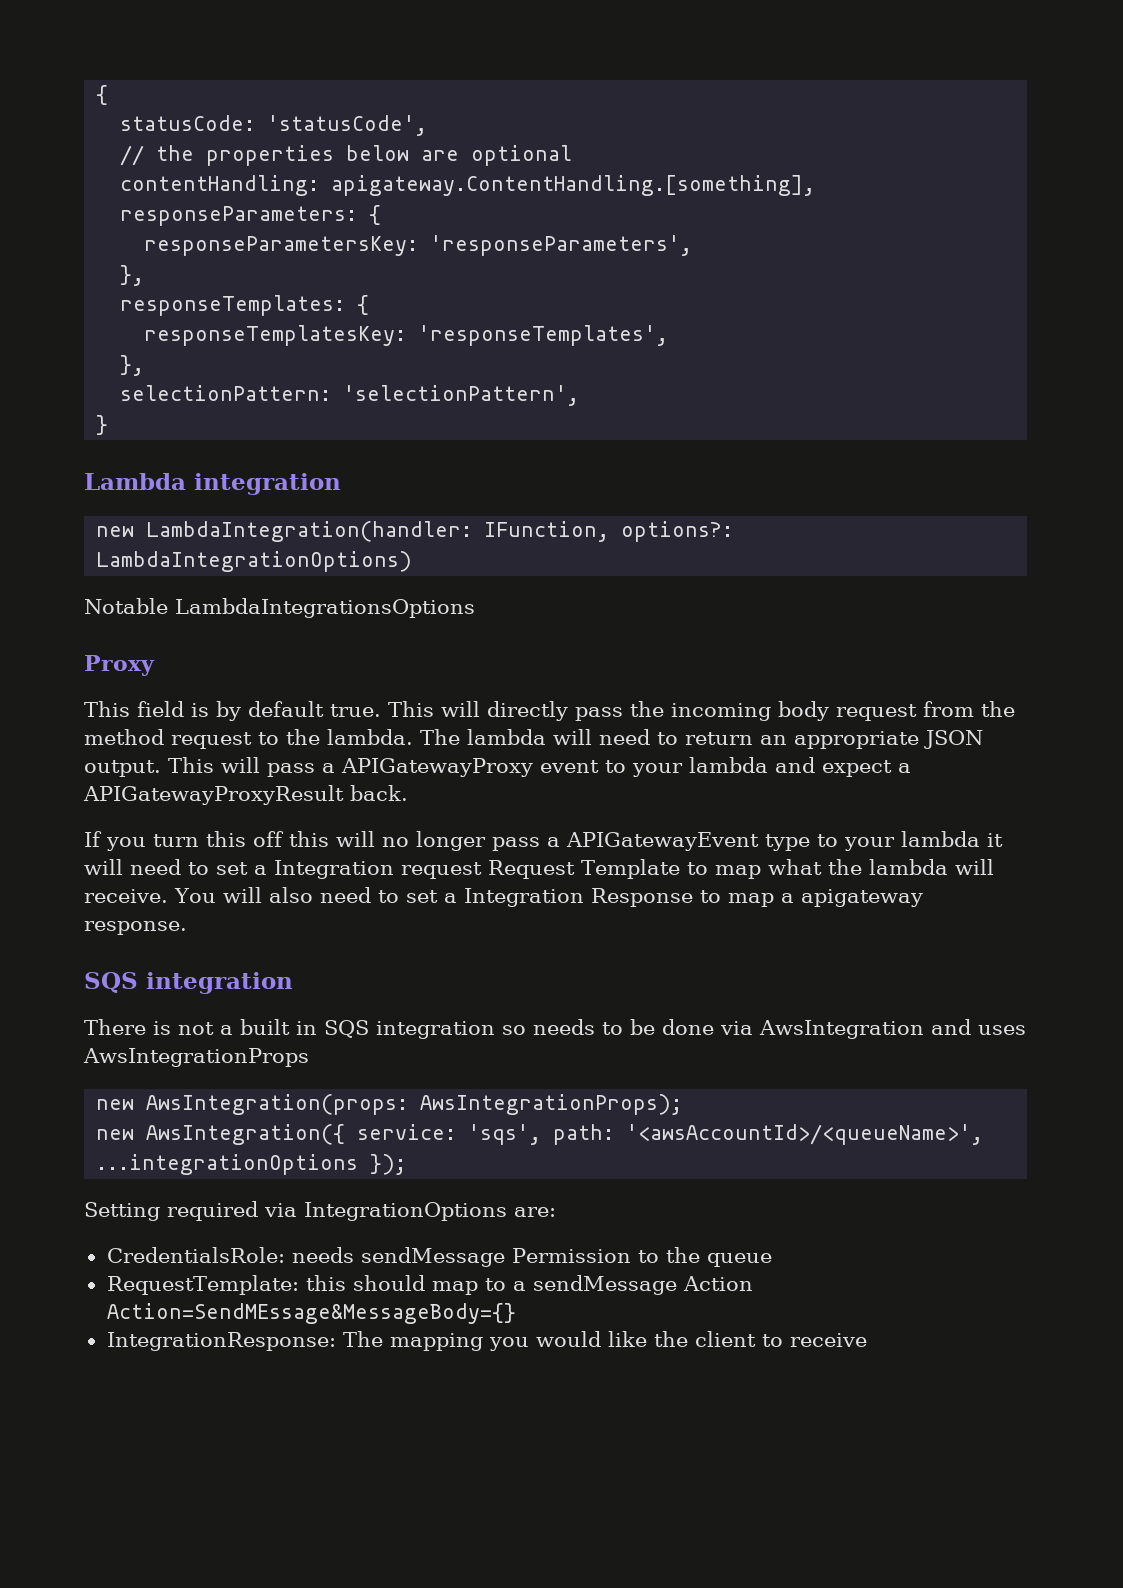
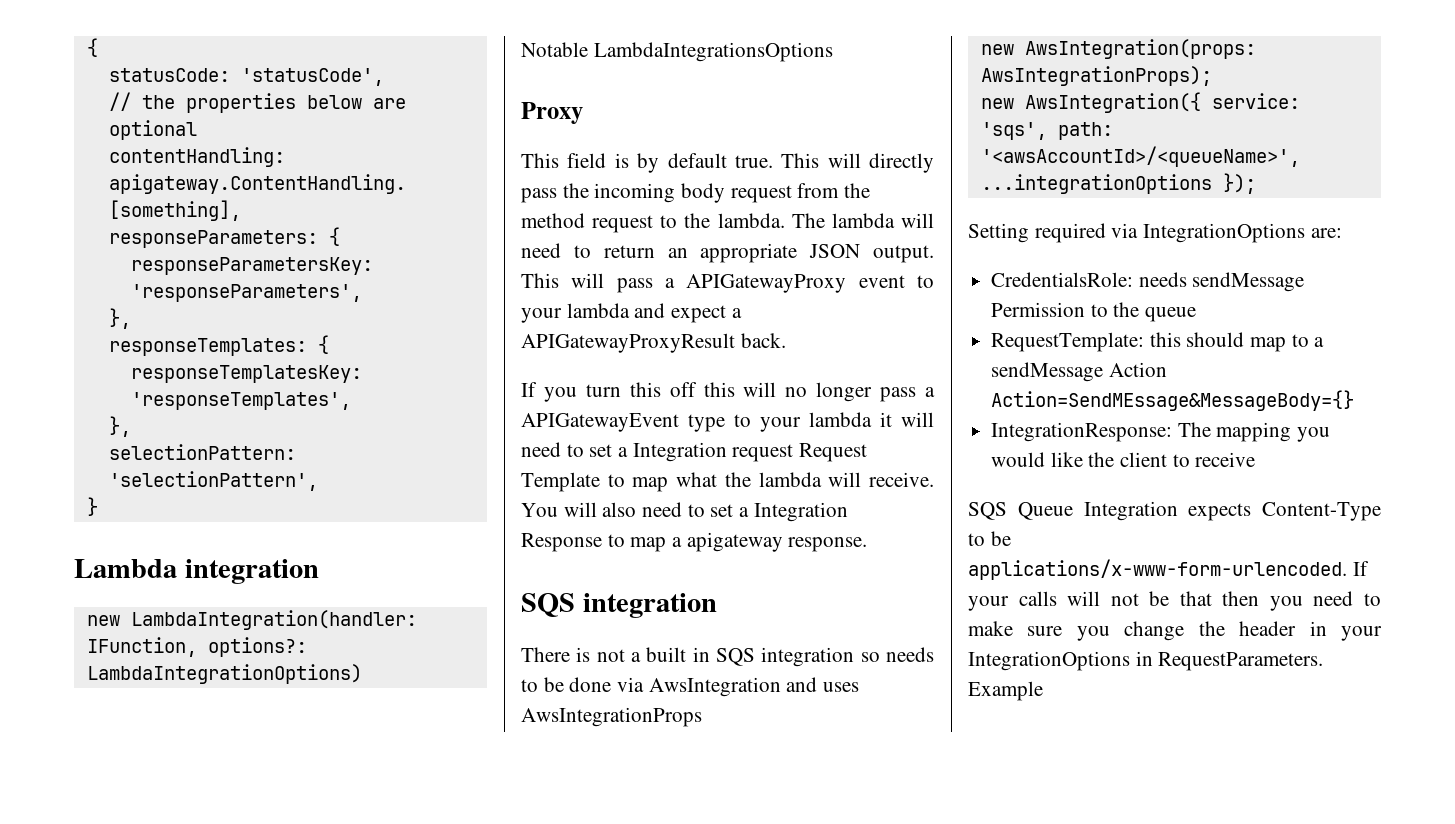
+ SQS Queue Integration expects Content-Type to be applications/x-www-form-urlencoded. If your calls will not be that then you need to make sure you change the header in your IntegrationOptions in RequestParameters. Example

